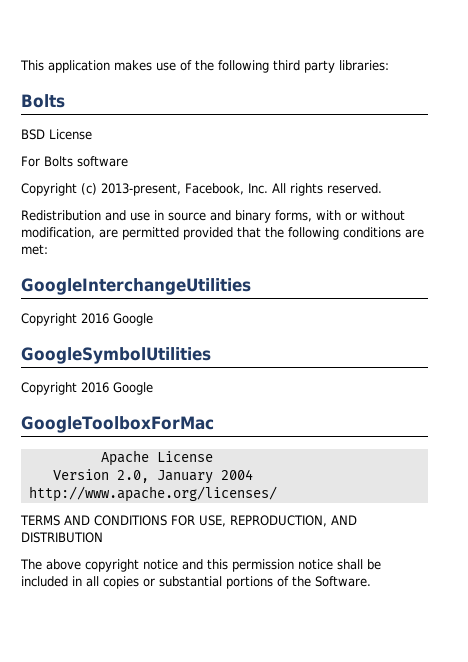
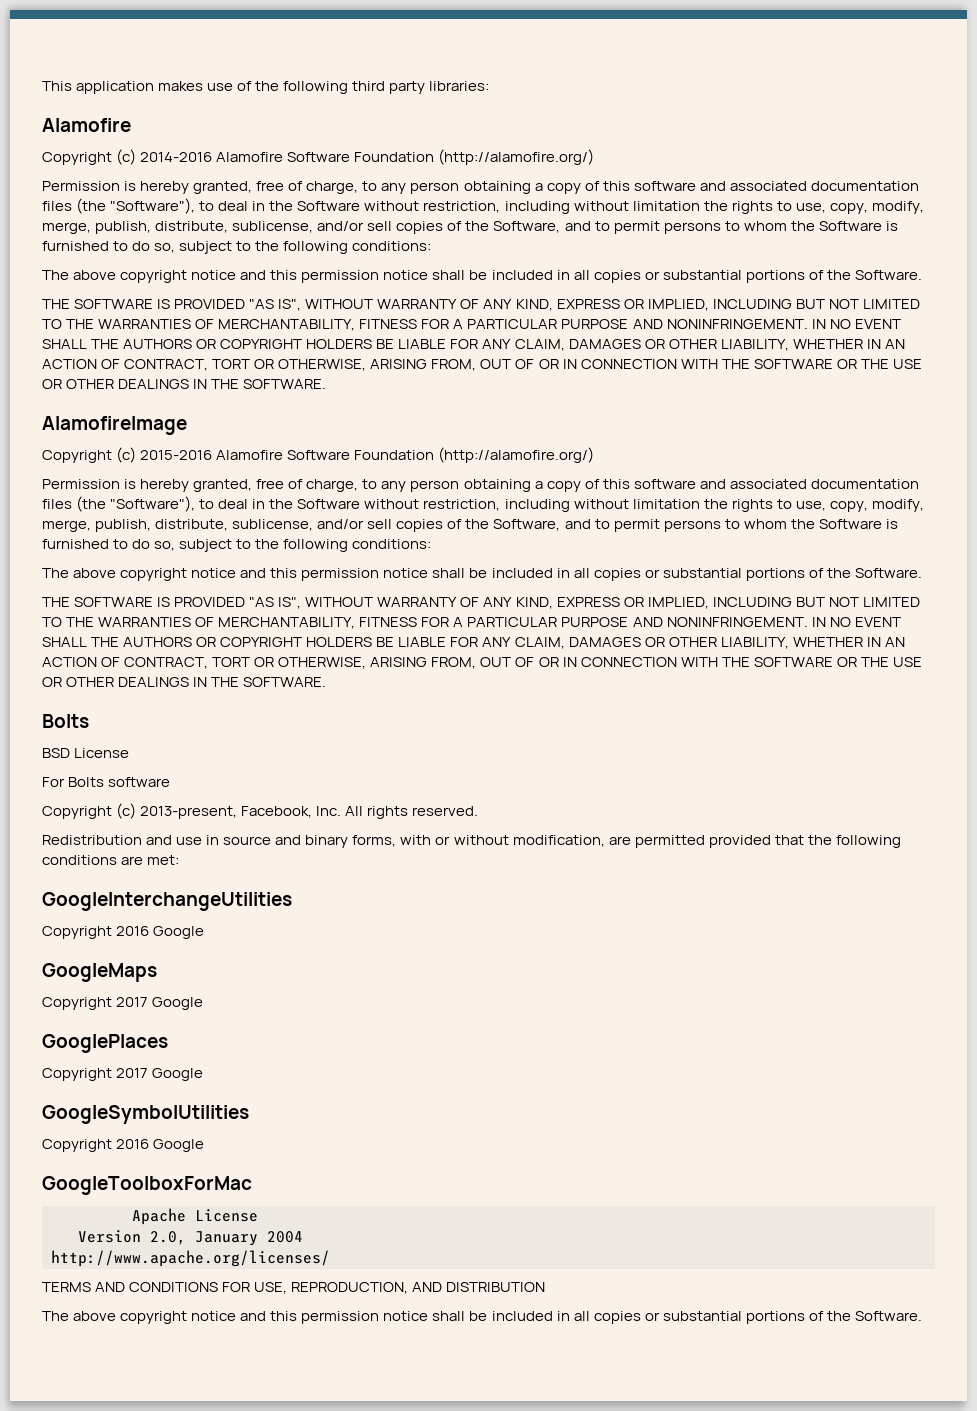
  This application makes use of the following third party libraries:
+ Alamofire
+ Copyright (c) 2014-2016 Alamofire Software Foundation (http://alamofire.org/)
+ Permission is hereby granted, free of charge, to any person obtaining a copy of this software and associated documentation files (the "Software"), to deal in the Software without restriction, including without limitation the rights to use, copy, modify, merge, publish, distribute, sublicense, and/or sell copies of the Software, and to permit persons to whom the Software is furnished to do so, subject to the following conditions:
+ The above copyright notice and this permission notice shall be included in all copies or substantial portions of the Software.
+ THE SOFTWARE IS PROVIDED "AS IS", WITHOUT WARRANTY OF ANY KIND, EXPRESS OR IMPLIED, INCLUDING BUT NOT LIMITED TO THE WARRANTIES OF MERCHANTABILITY, FITNESS FOR A PARTICULAR PURPOSE AND NONINFRINGEMENT. IN NO EVENT SHALL THE AUTHORS OR COPYRIGHT HOLDERS BE LIABLE FOR ANY CLAIM, DAMAGES OR OTHER LIABILITY, WHETHER IN AN ACTION OF CONTRACT, TORT OR OTHERWISE, ARISING FROM, OUT OF OR IN CONNECTION WITH THE SOFTWARE OR THE USE OR OTHER DEALINGS IN THE SOFTWARE.
+ AlamofireImage
+ Copyright (c) 2015-2016 Alamofire Software Foundation (http://alamofire.org/)
+ Permission is hereby granted, free of charge, to any person obtaining a copy of this software and associated documentation files (the "Software"), to deal in the Software without restriction, including without limitation the rights to use, copy, modify, merge, publish, distribute, sublicense, and/or sell copies of the Software, and to permit persons to whom the Software is furnished to do so, subject to the following conditions:
+ The above copyright notice and this permission notice shall be included in all copies or substantial portions of the Software.
+ THE SOFTWARE IS PROVIDED "AS IS", WITHOUT WARRANTY OF ANY KIND, EXPRESS OR IMPLIED, INCLUDING BUT NOT LIMITED TO THE WARRANTIES OF MERCHANTABILITY, FITNESS FOR A PARTICULAR PURPOSE AND NONINFRINGEMENT. IN NO EVENT SHALL THE AUTHORS OR COPYRIGHT HOLDERS BE LIABLE FOR ANY CLAIM, DAMAGES OR OTHER LIABILITY, WHETHER IN AN ACTION OF CONTRACT, TORT OR OTHERWISE, ARISING FROM, OUT OF OR IN CONNECTION WITH THE SOFTWARE OR THE USE OR OTHER DEALINGS IN THE SOFTWARE.
+ GoogleMaps
+ Copyright 2017 Google
+ GooglePlaces
+ Copyright 2017 Google

